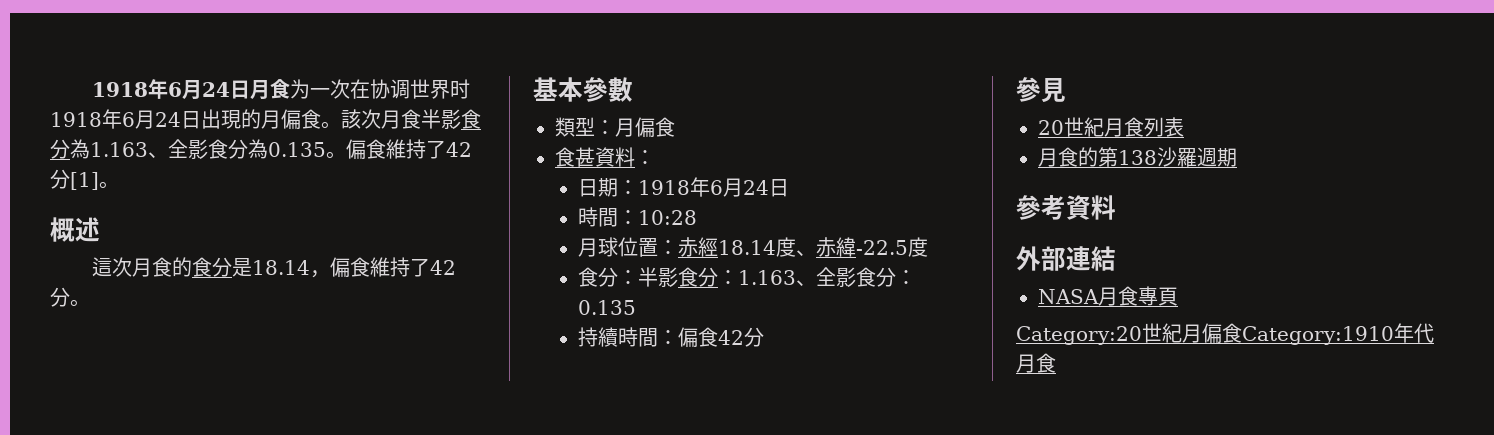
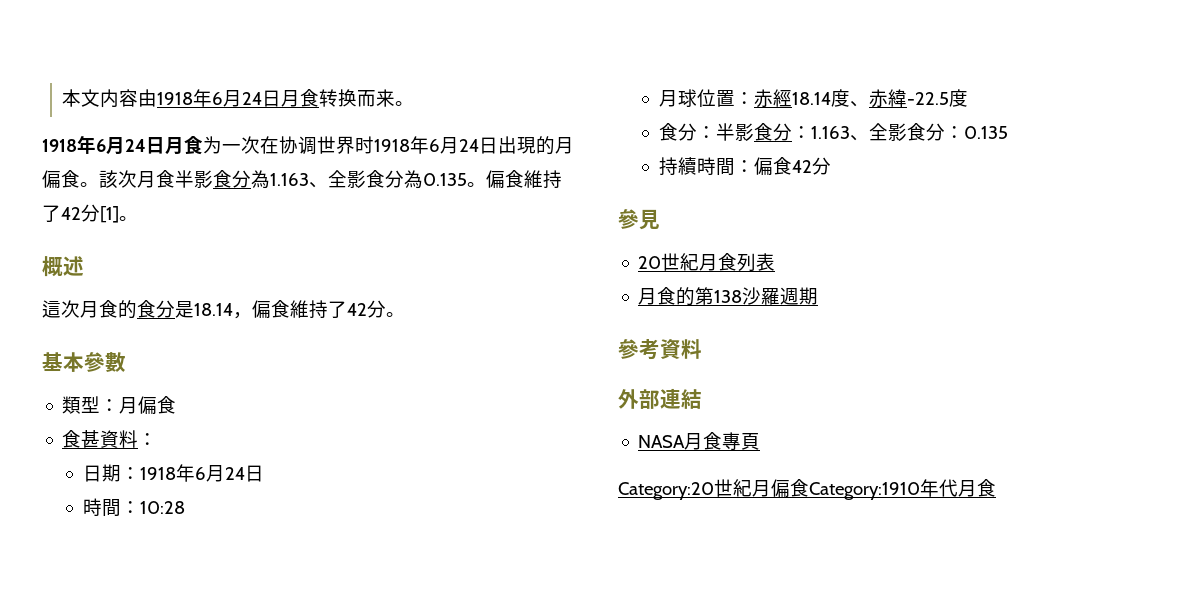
+ 本文内容由1918年6月24日月食转换而来。

